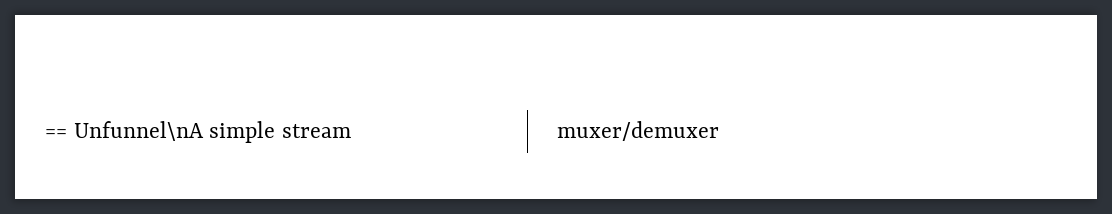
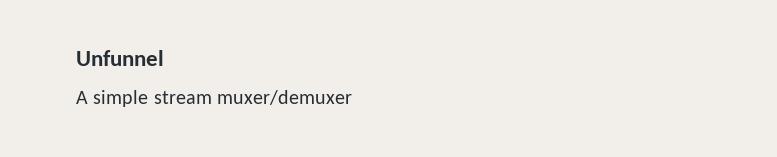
- == Unfunnel\nA simple stream muxer/demuxer
+ Unfunnel
+ A simple stream muxer/demuxer

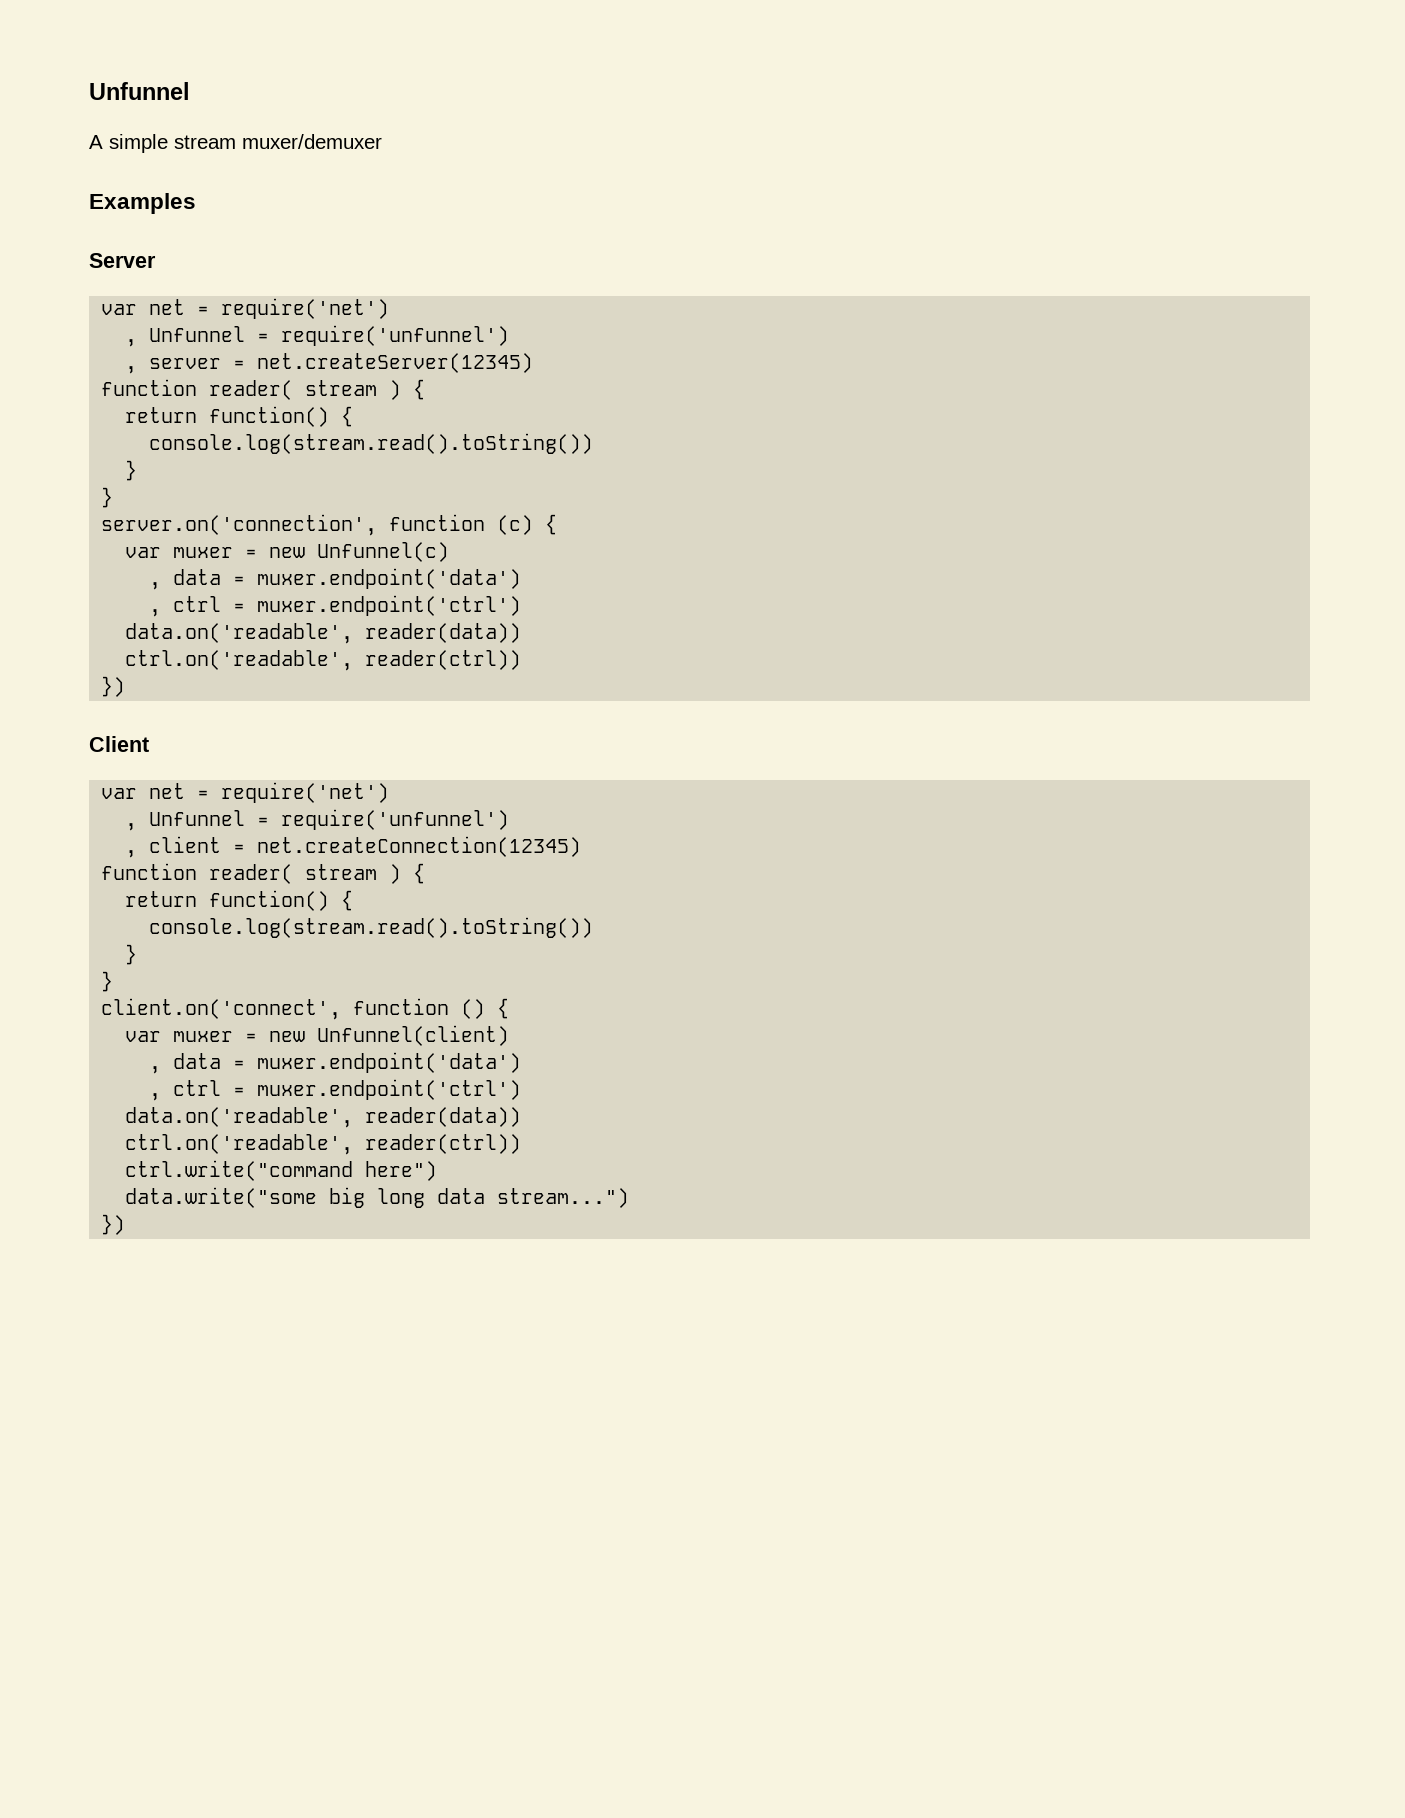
+ Examples
+ Server
+ var net = require('net')
+ , Unfunnel = require('unfunnel')
+ , server = net.createServer(12345)
+ function reader( stream ) {
+ return function() {
+ console.log(stream.read().toString())
+ }
+ }
+ server.on('connection', function (c) {
+ var muxer = new Unfunnel(c)
+ , data = muxer.endpoint('data')
+ , ctrl = muxer.endpoint('ctrl')
+ data.on('readable', reader(data))
+ ctrl.on('readable', reader(ctrl))
+ })
+ Client
+ var net = require('net')
+ , Unfunnel = require('unfunnel')
+ , client = net.createConnection(12345)
+ function reader( stream ) {
+ return function() {
+ console.log(stream.read().toString())
+ }
+ }
+ client.on('connect', function () {
+ var muxer = new Unfunnel(client)
+ , data = muxer.endpoint('data')
+ , ctrl = muxer.endpoint('ctrl')
+ data.on('readable', reader(data))
+ ctrl.on('readable', reader(ctrl))
+ ctrl.write("command here")
+ data.write("some big long data stream...")
+ })

